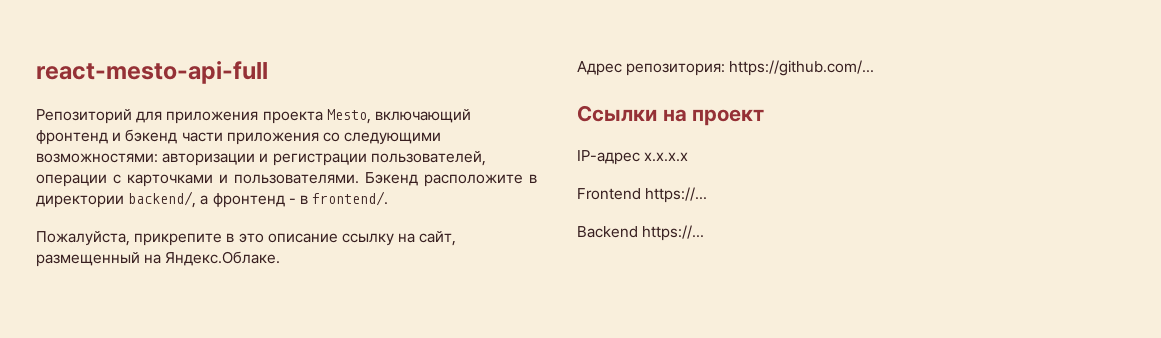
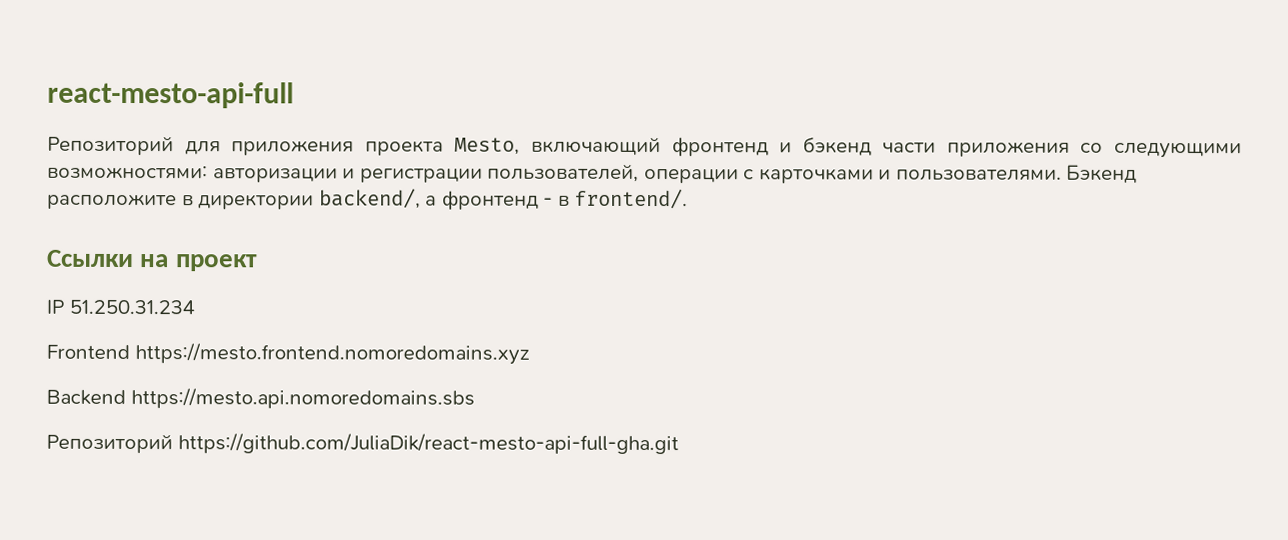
- Пожалуйста, прикрепите в это описание ссылку на сайт, размещенный на Яндекс.Облаке.
- Адрес репозитория: https://github.com/...
- IP-адрес x.x.x.x
+ IP 51.250.31.234
- Frontend https://...
+ Frontend https://mesto.frontend.nomoredomains.xyz
- Backend https://...
+ Backend https://mesto.api.nomoredomains.sbs
+ Репозиторий https://github.com/JuliaDik/react-mesto-api-full-gha.git

